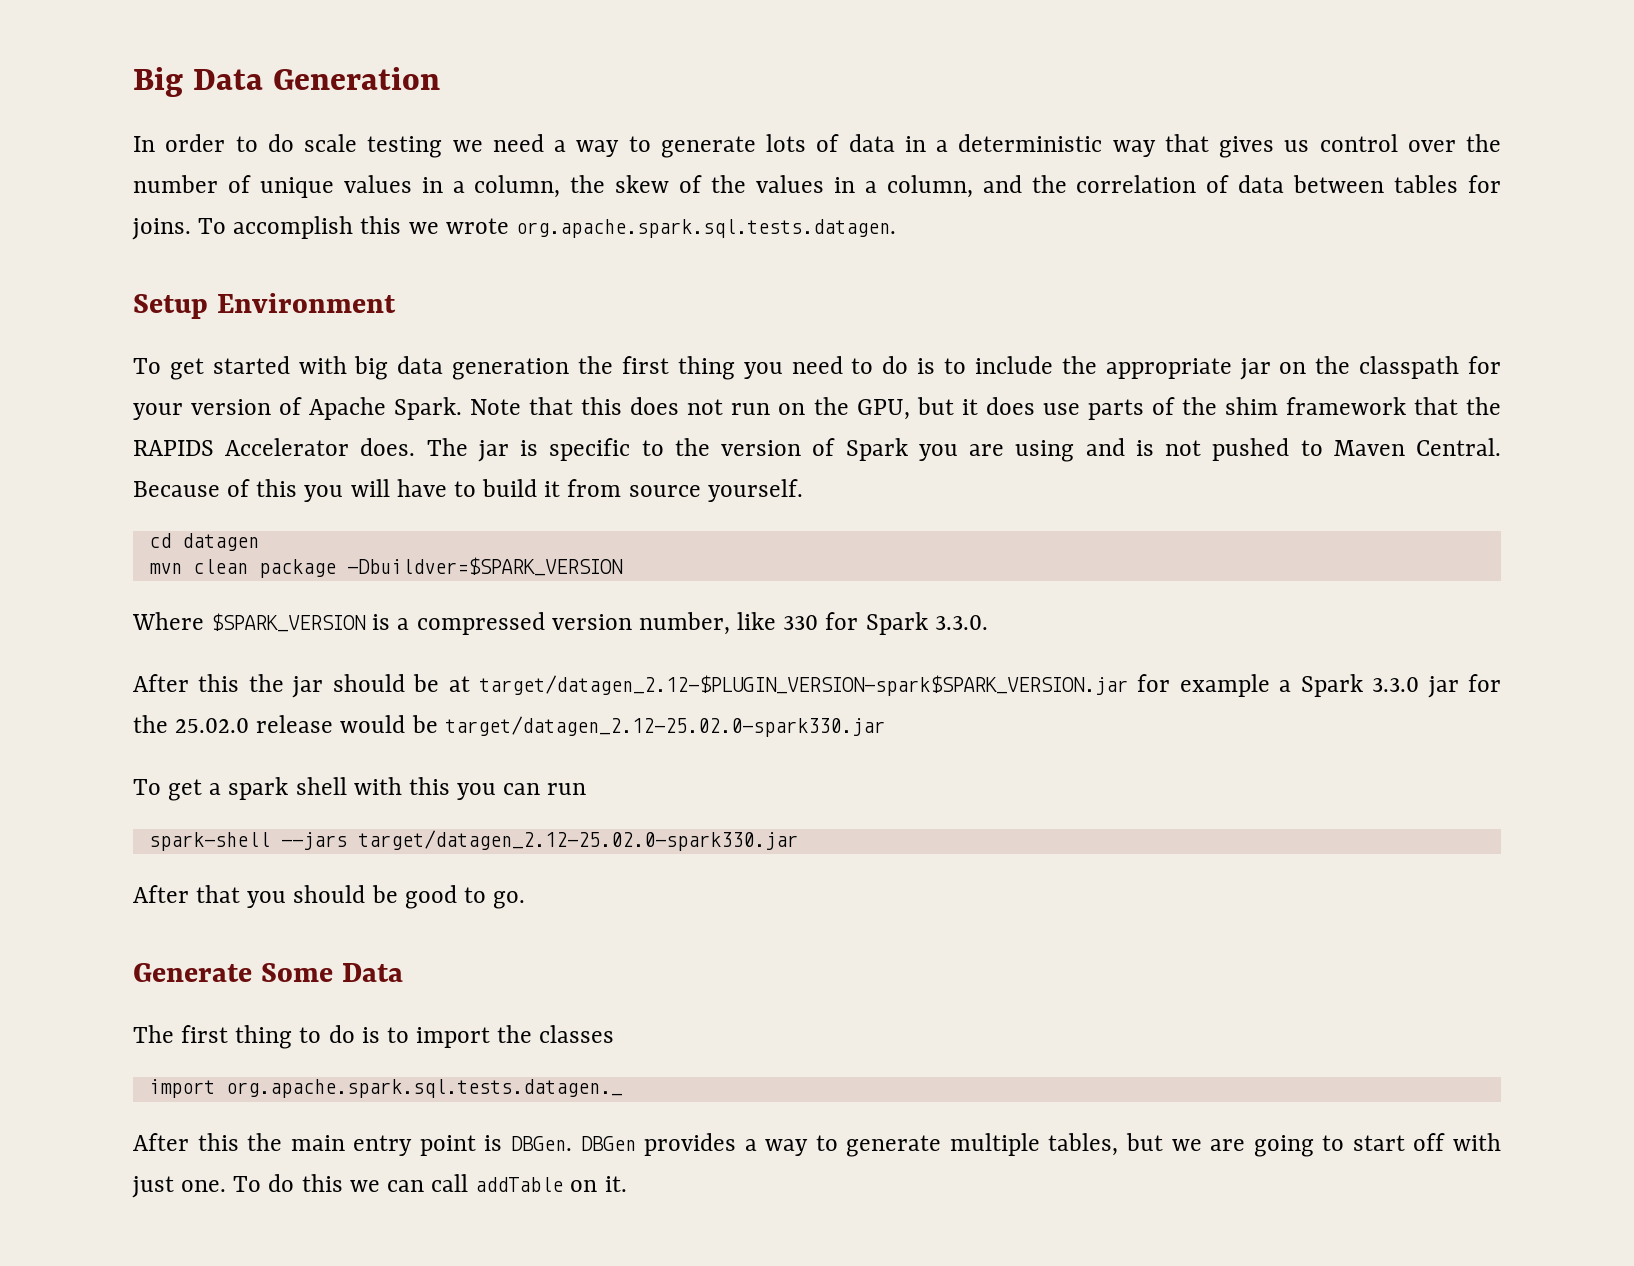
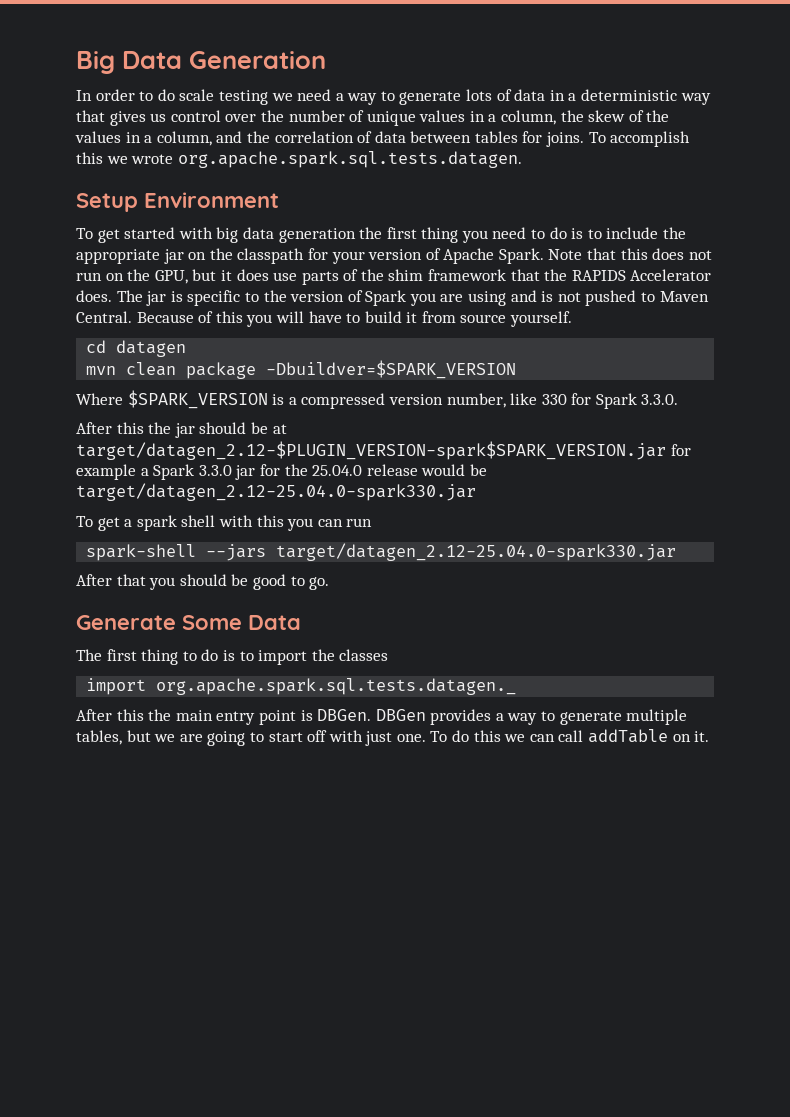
- After this the jar should be at target/datagen_2.12-$PLUGIN_VERSION-spark$SPARK_VERSION.jar for example a Spark 3.3.0 jar for the 25.02.0 release would be target/datagen_2.12-25.02.0-spark330.jar
+ After this the jar should be at target/datagen_2.12-$PLUGIN_VERSION-spark$SPARK_VERSION.jar for example a Spark 3.3.0 jar for the 25.04.0 release would be target/datagen_2.12-25.04.0-spark330.jar
- spark-shell --jars target/datagen_2.12-25.02.0-spark330.jar
+ spark-shell --jars target/datagen_2.12-25.04.0-spark330.jar

